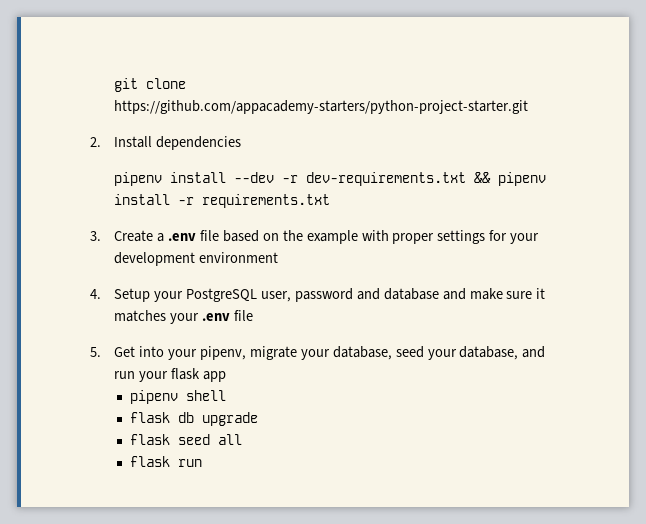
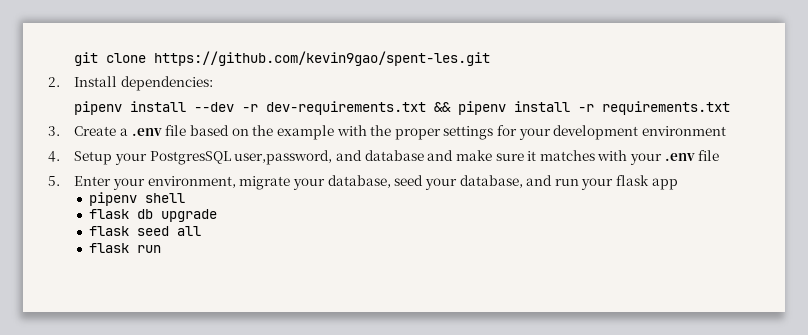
- git clone https://github.com/appacademy-starters/python-project-starter.git
+ git clone https://github.com/kevin9gao/spent-les.git
- 2. Install dependencies
+ 2. Install dependencies:
- 3. Create a .env file based on the example with proper settings for your development environment
+ 3. Create a .env file based on the example with the proper settings for your development environment
- 4. Setup your PostgreSQL user, password and database and make sure it matches your .env file
+ 4. Setup your PostgresSQL user,password, and database and make sure it matches with your .env file
- 5. Get into your pipenv, migrate your database, seed your database, and run your flask app
+ 5. Enter your environment, migrate your database, seed your database, and run your flask app

